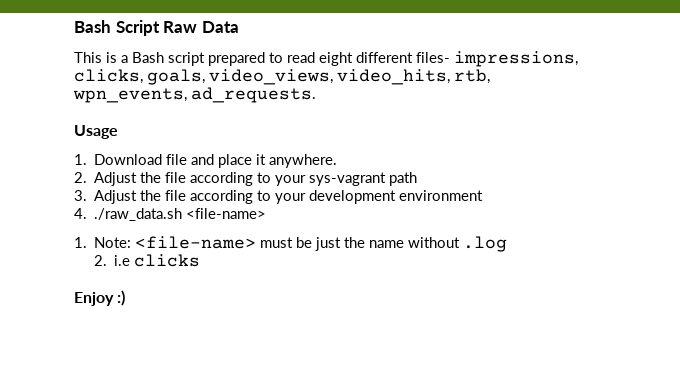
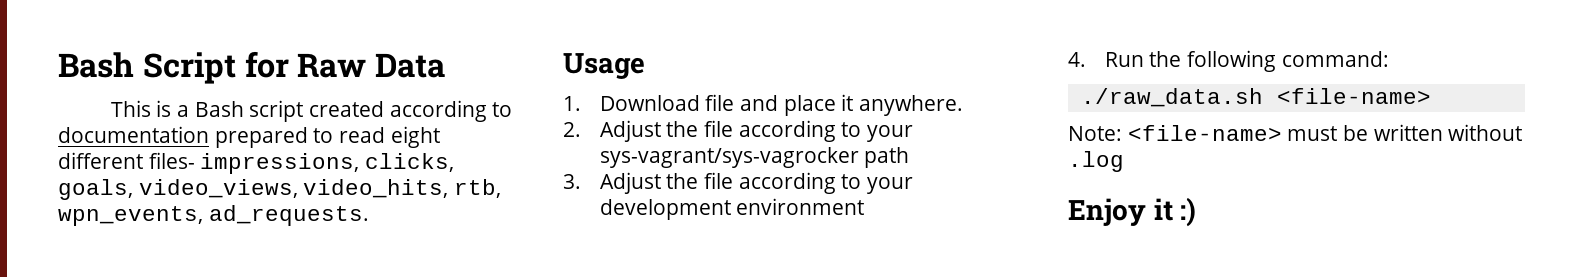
- Bash Script Raw Data
+ Bash Script for Raw Data
- This is a Bash script prepared to read eight different files- impressions, clicks, goals, video_views, video_hits, rtb, wpn_events, ad_requests.
+ This is a Bash script created according to documentation prepared to read eight different files- impressions, clicks, goals, video_views, video_hits, rtb, wpn_events, ad_requests.
- 2. Adjust the file according to your sys-vagrant path
+ 2. Adjust the file according to your sys-vagrant/sys-vagrocker path
- 4. ./raw_data.sh <file-name>
+ 4. Run the following command:
+ ./raw_data.sh <file-name>
- 1. Note: <file-name> must be just the name without .log
+ Note: <file-name> must be written without .log
- 2. i.e clicks
- Enjoy :)
+ Enjoy it :)

